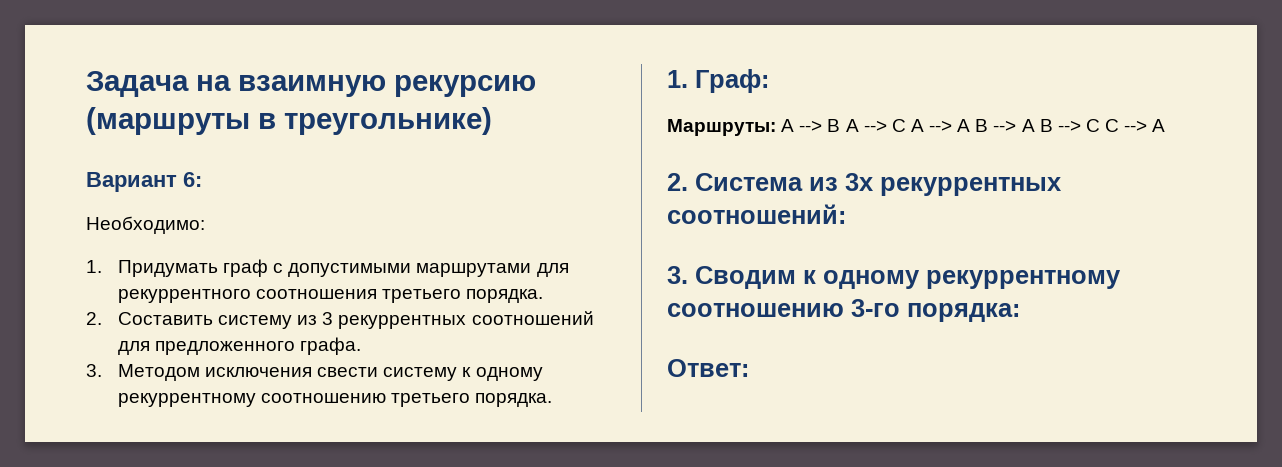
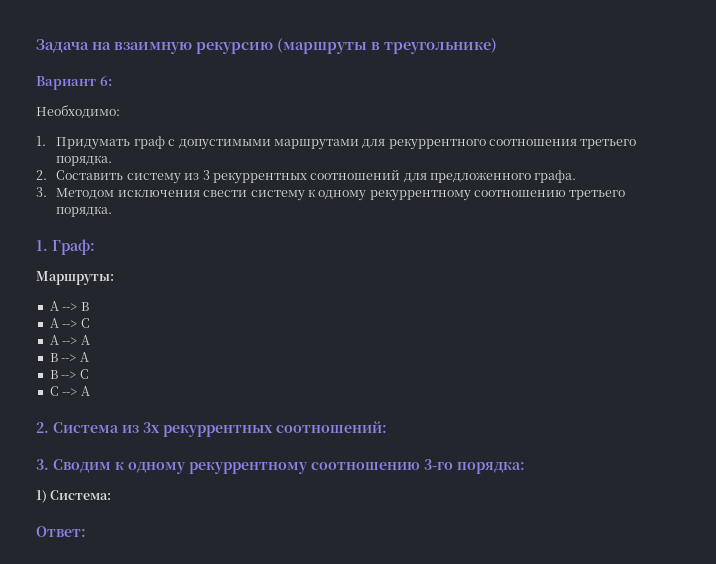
- Маршруты: A --> B A --> C A --> A B --> A B --> C C --> A
+ Маршруты:
+ A --> B
+ A --> C
+ A --> A
+ B --> A
+ B --> C
+ C --> A
+ 1) Система:

